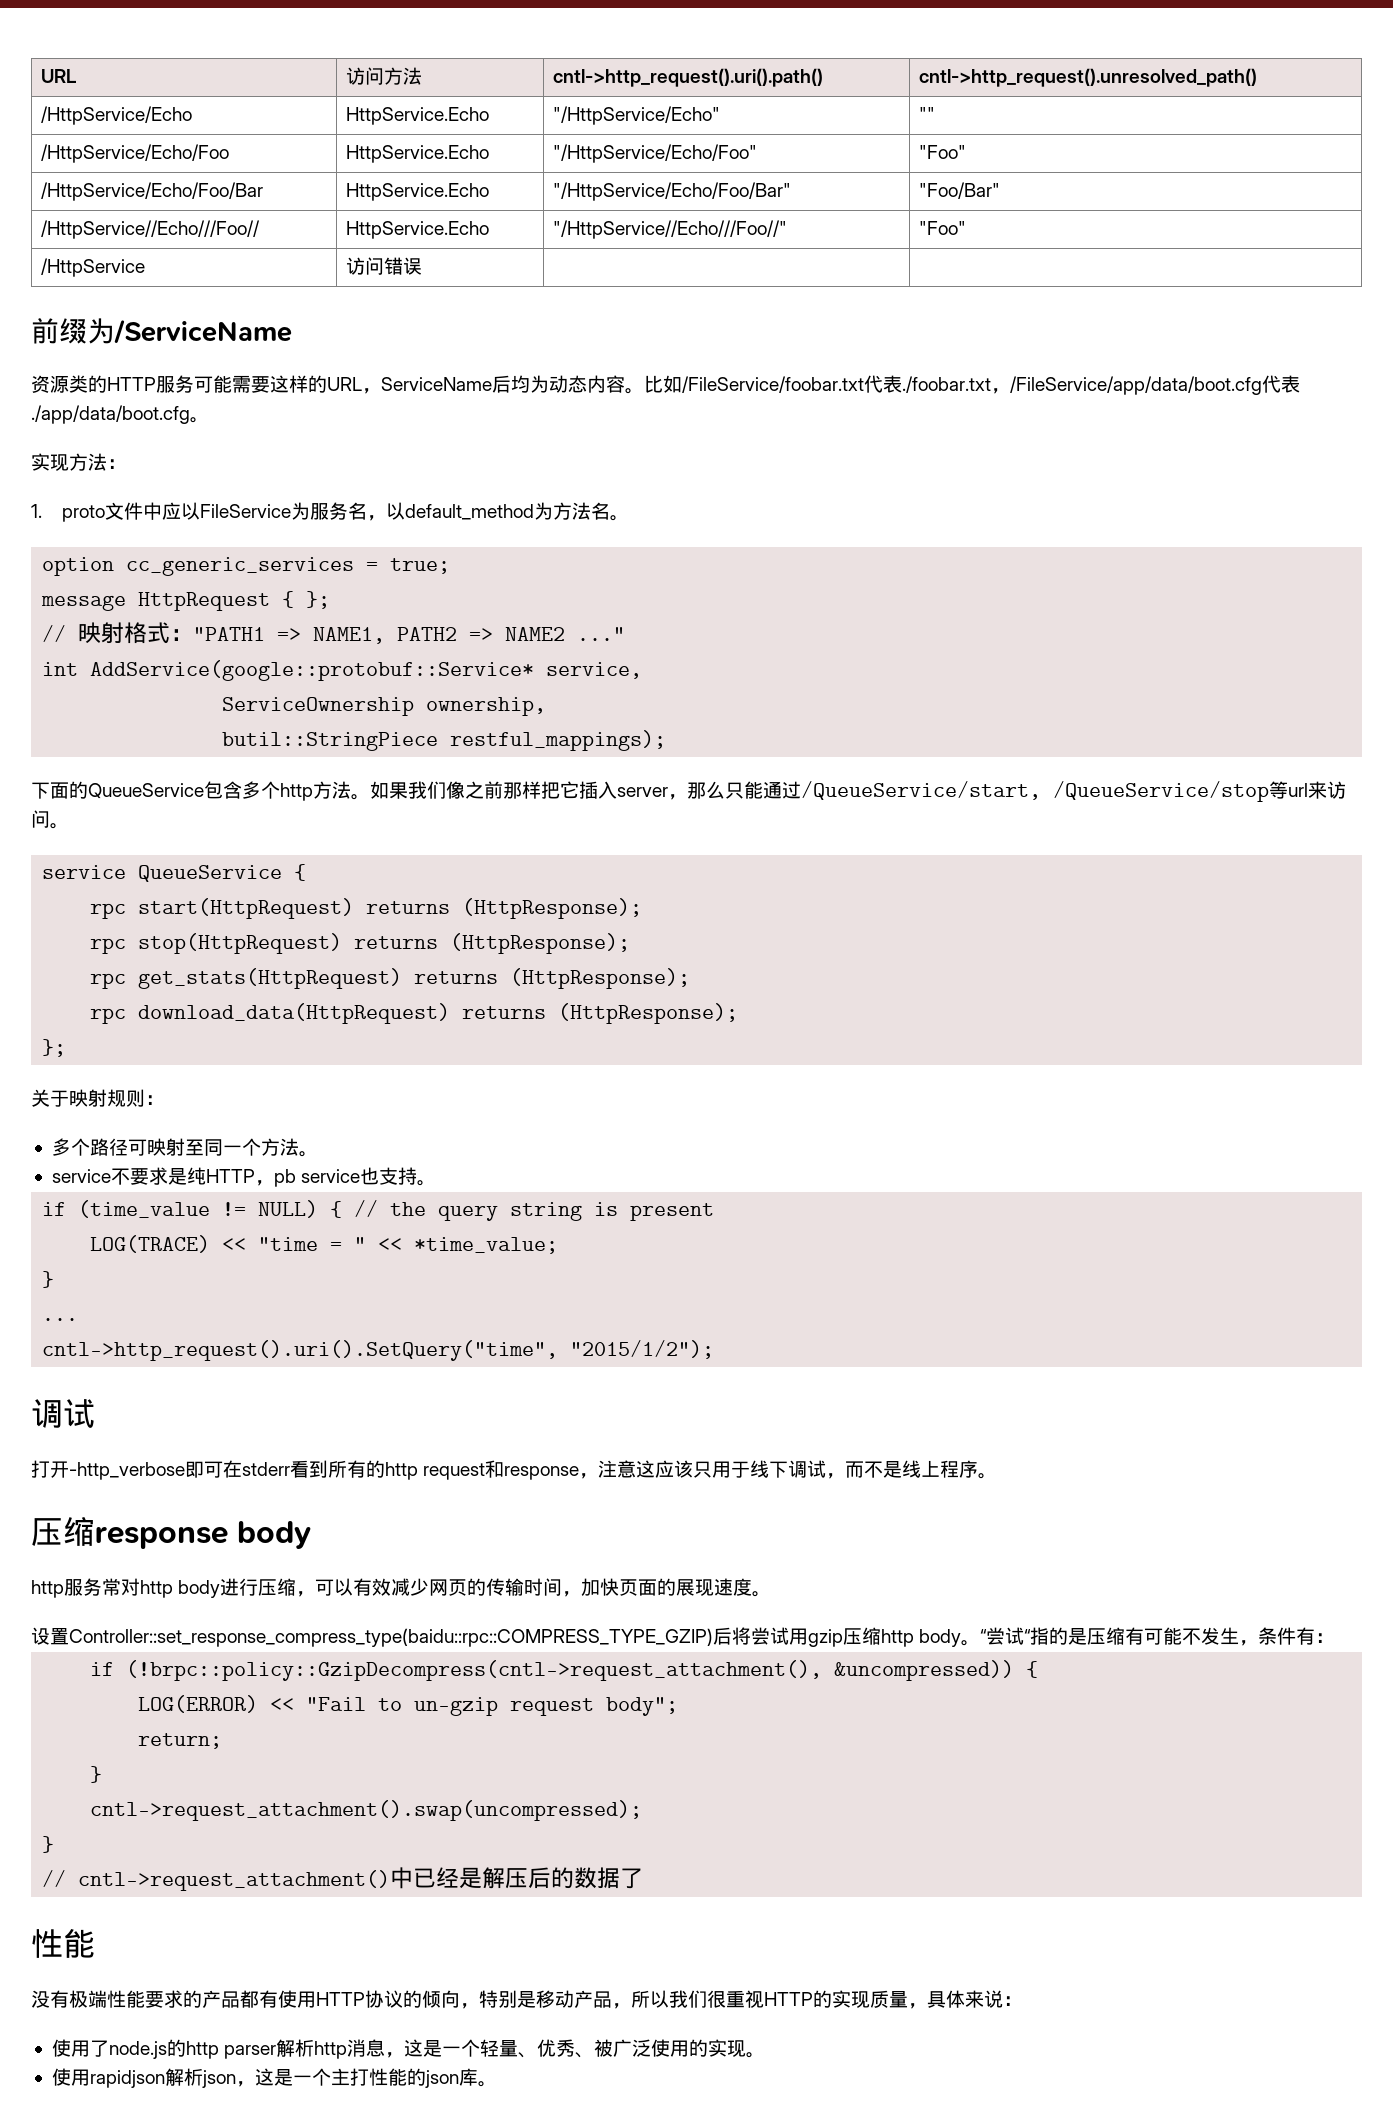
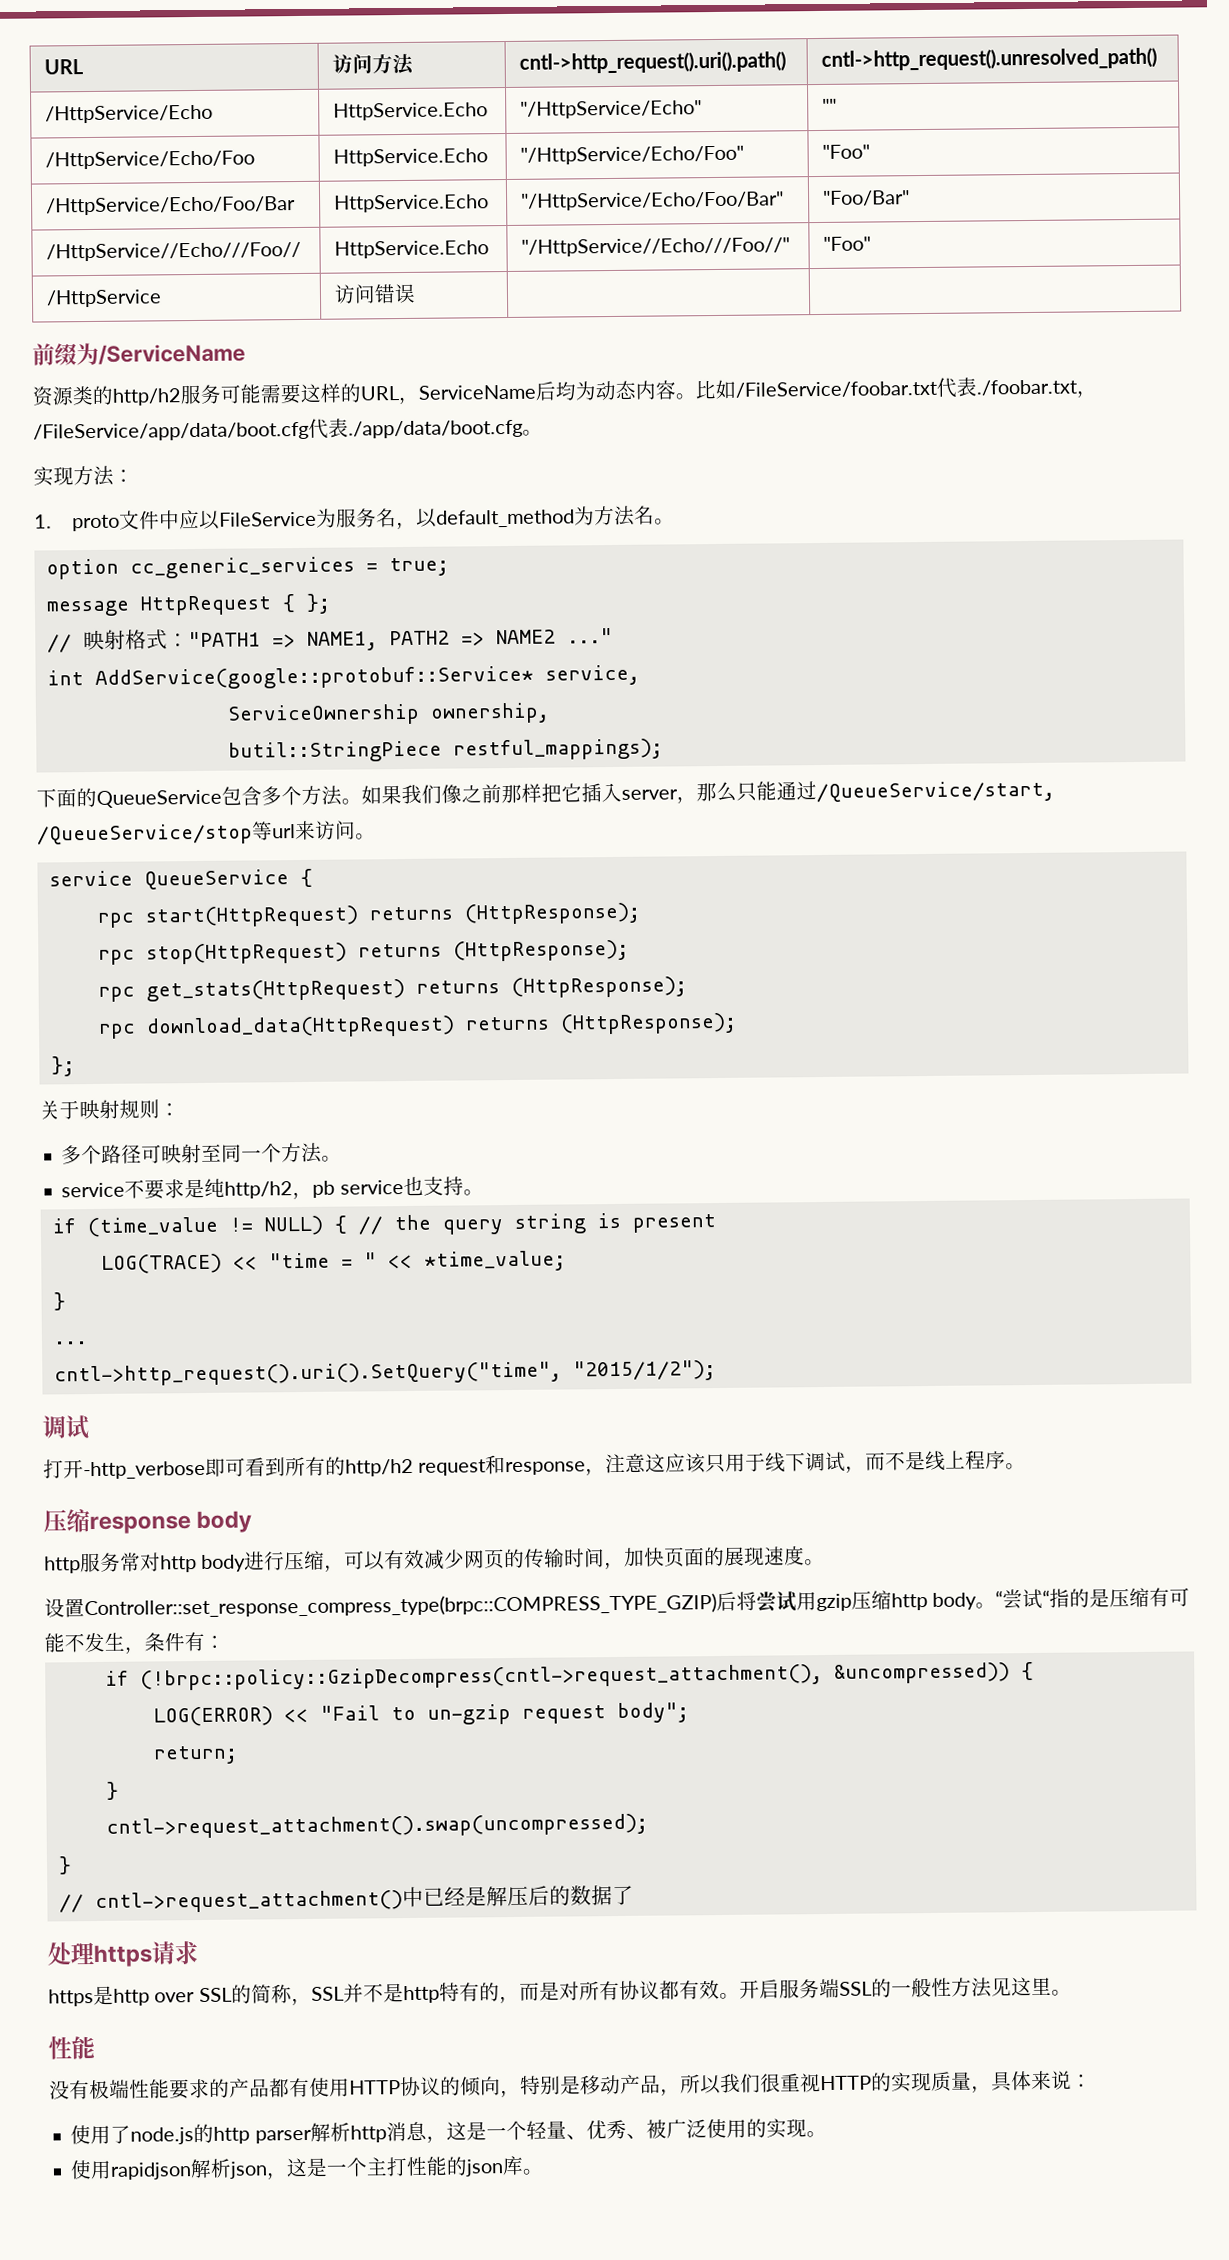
- 资源类的HTTP服务可能需要这样的URL，ServiceName后均为动态内容。
+ 资源类的http/h2服务可能需要这样的URL，ServiceName后均为动态内容。
- 下面的QueueService包含多个http方法。
+ 下面的QueueService包含多个方法。
- service不要求是纯HTTP，pb service也支持。
+ service不要求是纯http/h2，pb service也支持。
- 打开-http_verbose即可在stderr看到所有的http request和response，注意这应该只用于线下调试，而不是线上程序。
+ 打开-http_verbose即可看到所有的http/h2 request和response，注意这应该只用于线下调试，而不是线上程序。
- 设置Controller::set_response_compress_type(baidu::rpc::COMPRESS_TYPE_GZIP)后将尝试用gzip压缩http body。
+ 设置Controller::set_response_compress_type(brpc::COMPRESS_TYPE_GZIP)后将尝试用gzip压缩http body。
+ 处理https请求
+ https是http over SSL的简称，SSL并不是http特有的，而是对所有协议都有效。开启服务端SSL的一般性方法见这里。

